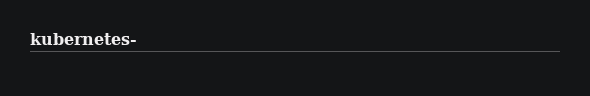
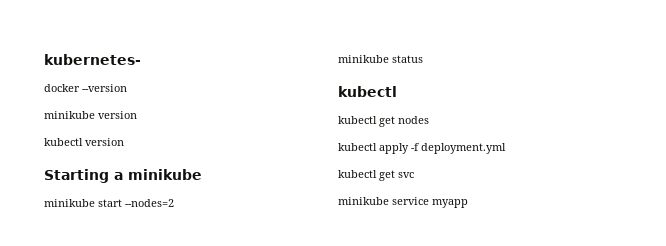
+ docker --version
+ minikube version
+ kubectl version
+ Starting a minikube
+ minikube start --nodes=2
+ minikube status
+ kubectl
+ kubectl get nodes
+ kubectl apply -f deployment.yml
+ kubectl get svc
+ minikube service myapp

